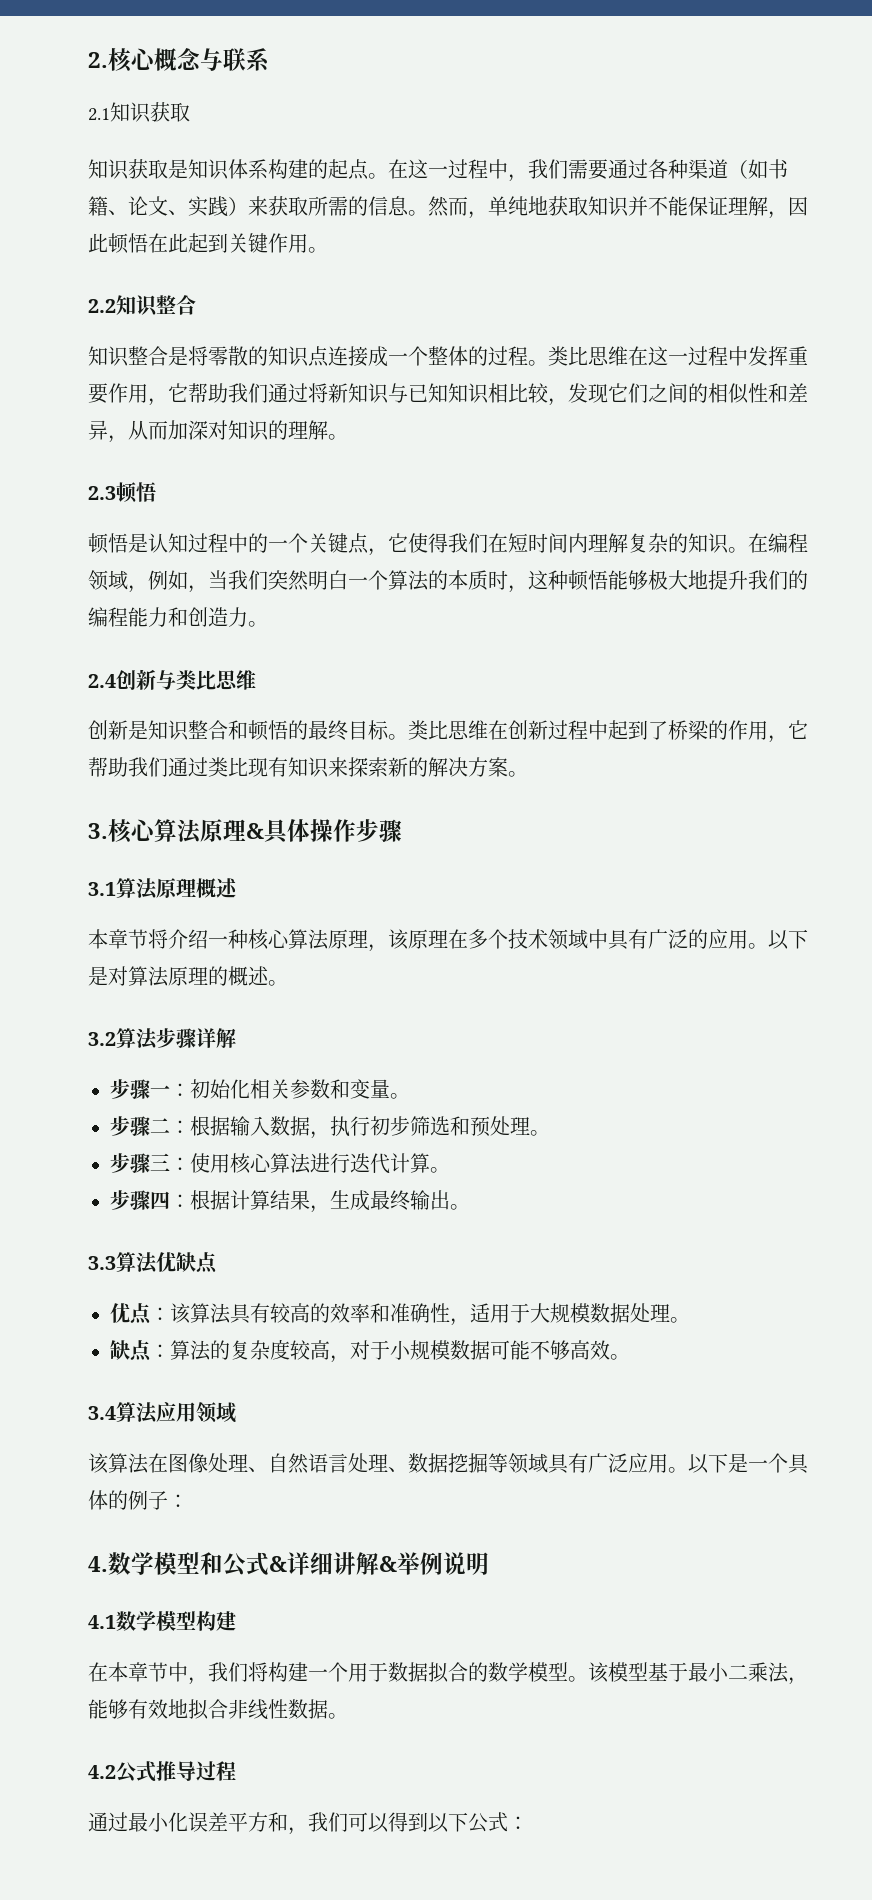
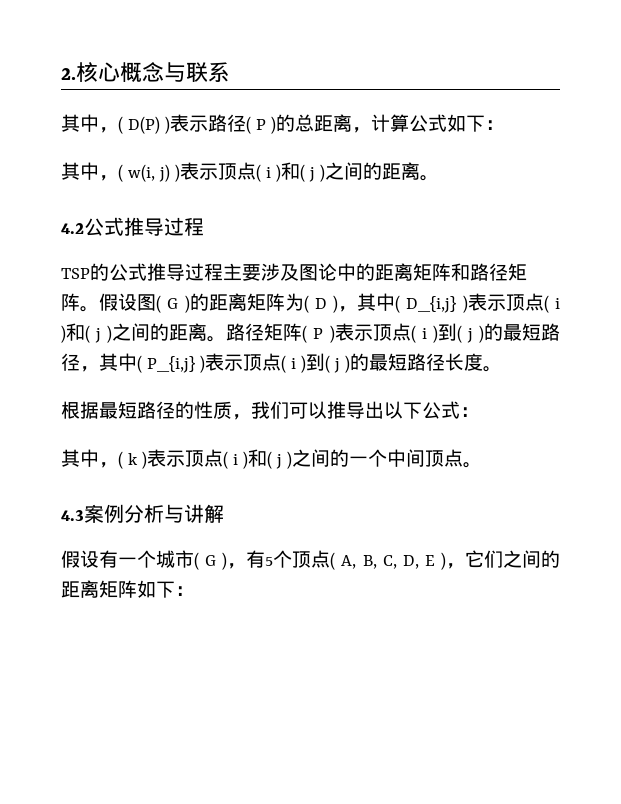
- 2.1知识获取
- 知识获取是知识体系构建的起点。在这一过程中，我们需要通过各种渠道（如书籍、论文、实践）来获取所需的信息。然而，单纯地获取知识并不能保证理解，因此顿悟在此起到关键作用。
- 2.2知识整合
- 知识整合是将零散的知识点连接成一个整体的过程。类比思维在这一过程中发挥重要作用，它帮助我们通过将新知识与已知知识相比较，发现它们之间的相似性和差异，从而加深对知识的理解。
- 2.3顿悟
- 顿悟是认知过程中的一个关键点，它使得我们在短时间内理解复杂的知识。在编程领域，例如，当我们突然明白一个算法的本质时，这种顿悟能够极大地提升我们的编程能力和创造力。
- 2.4创新与类比思维
- 创新是知识整合和顿悟的最终目标。类比思维在创新过程中起到了桥梁的作用，它帮助我们通过类比现有知识来探索新的解决方案。
- 3.核心算法原理&具体操作步骤
- 3.1算法原理概述
- 本章节将介绍一种核心算法原理，该原理在多个技术领域中具有广泛的应用。以下是对算法原理的概述。
- 3.2算法步骤详解
- 步骤一：初始化相关参数和变量。
- 步骤二：根据输入数据，执行初步筛选和预处理。
- 步骤三：使用核心算法进行迭代计算。
- 步骤四：根据计算结果，生成最终输出。
- 3.3算法优缺点
- 优点：该算法具有较高的效率和准确性，适用于大规模数据处理。
- 缺点：算法的复杂度较高，对于小规模数据可能不够高效。
- 3.4算法应用领域
- 该算法在图像处理、自然语言处理、数据挖掘等领域具有广泛应用。以下是一个具体的例子：
- 4.数学模型和公式&详细讲解&举例说明
- 4.1数学模型构建
- 在本章节中，我们将构建一个用于数据拟合的数学模型。该模型基于最小二乘法，能够有效地拟合非线性数据。
+ 其中，( D(P) )表示路径( P )的总距离，计算公式如下：
+ 其中，( w(i, j) )表示顶点( i )和( j )之间的距离。
- 通过最小化误差平方和，我们可以得到以下公式：
+ TSP的公式推导过程主要涉及图论中的距离矩阵和路径矩阵。假设图( G )的距离矩阵为( D )，其中( D_{i,j} )表示顶点( i )和( j )之间的距离。路径矩阵( P )表示顶点( i )到( j )的最短路径，其中( P_{i,j} )表示顶点( i )到( j )的最短路径长度。
+ 根据最短路径的性质，我们可以推导出以下公式：
+ 其中，( k )表示顶点( i )和( j )之间的一个中间顶点。
+ 4.3案例分析与讲解
+ 假设有一个城市( G )，有5个顶点( A, B, C, D, E )，它们之间的距离矩阵如下：

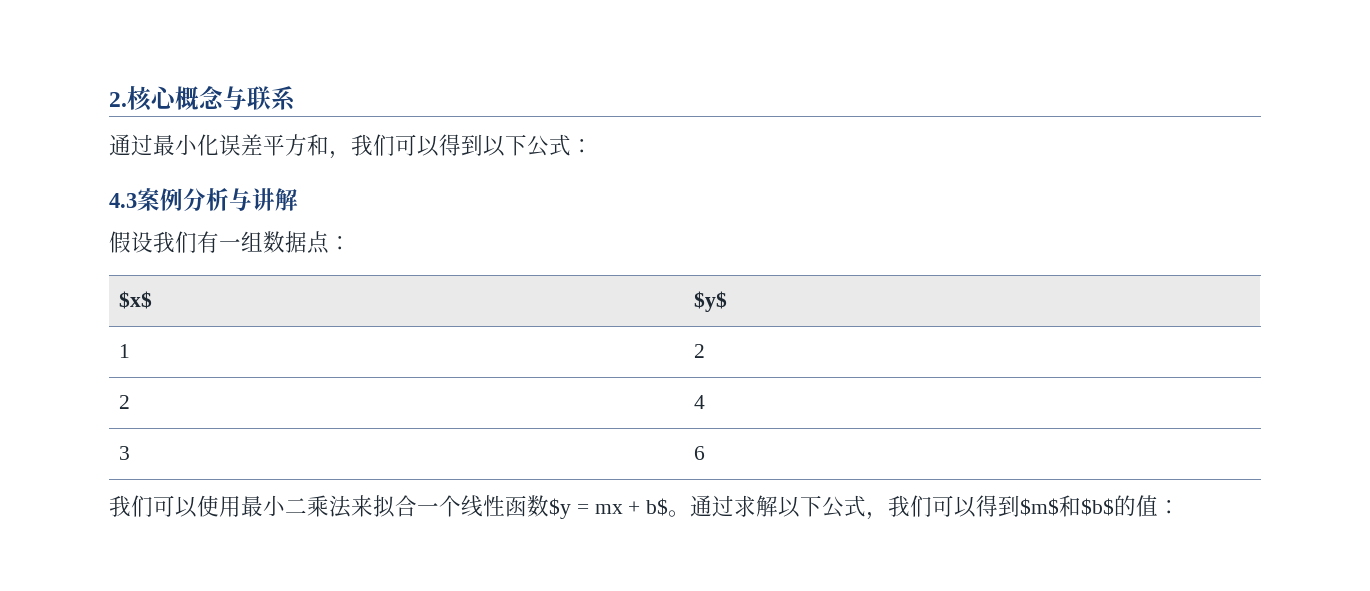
- 其中，( D(P) )表示路径( P )的总距离，计算公式如下：
- 其中，( w(i, j) )表示顶点( i )和( j )之间的距离。
- 4.2公式推导过程
- TSP的公式推导过程主要涉及图论中的距离矩阵和路径矩阵。假设图( G )的距离矩阵为( D )，其中( D_{i,j} )表示顶点( i )和( j )之间的距离。路径矩阵( P )表示顶点( i )到( j )的最短路径，其中( P_{i,j} )表示顶点( i )到( j )的最短路径长度。
- 根据最短路径的性质，我们可以推导出以下公式：
+ 通过最小化误差平方和，我们可以得到以下公式：
- 其中，( k )表示顶点( i )和( j )之间的一个中间顶点。
- 假设有一个城市( G )，有5个顶点( A, B, C, D, E )，它们之间的距离矩阵如下：
+ 假设我们有一组数据点：
+ $x$ | $y$
+ 1 | 2
+ 2 | 4
+ 3 | 6
+ 我们可以使用最小二乘法来拟合一个线性函数$y = mx + b$。通过求解以下公式，我们可以得到$m$和$b$的值：

